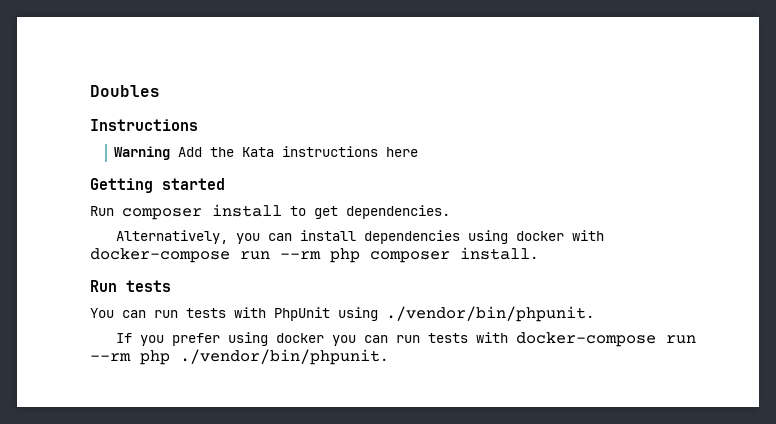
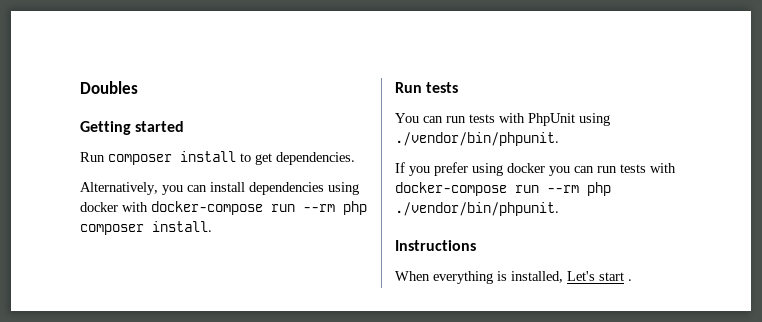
- Instructions
- Warning Add the Kata instructions here
+ Instructions
+ When everything is installed, Let's start .

